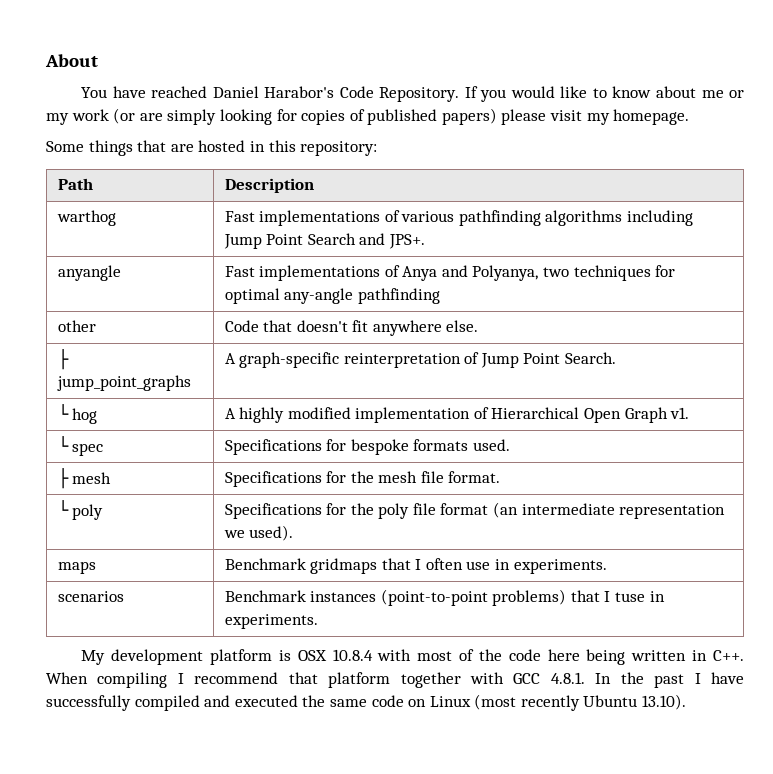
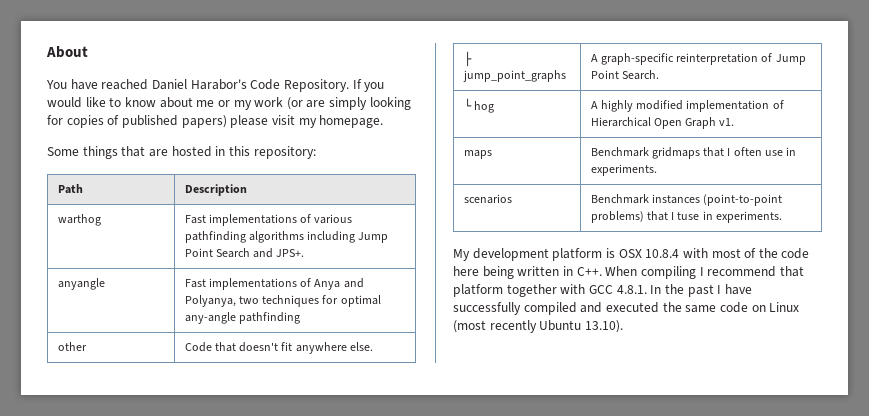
- └ spec | Specifications for bespoke formats used.
- ├ mesh | Specifications for the mesh file format.
- └ poly | Specifications for the poly file format (an intermediate representation we used).

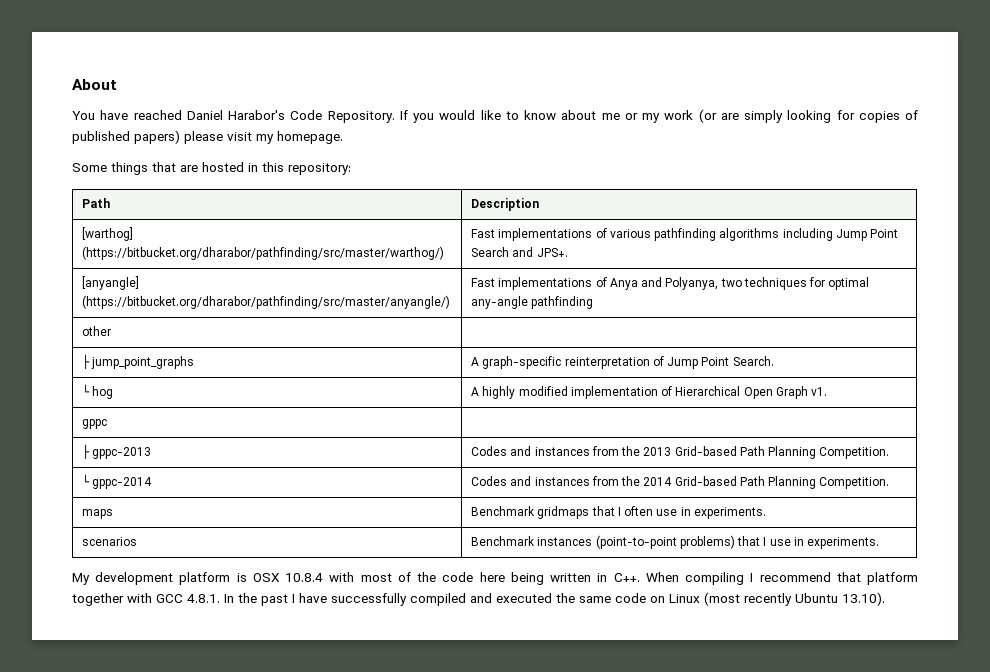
- warthog | Fast implementations of various pathfinding algorithms including Jump Point Search and JPS+.
+ [warthog] (https://bitbucket.org/dharabor/pathfinding/src/master/warthog/) | Fast implementations of various pathfinding algorithms including Jump Point Search and JPS+.
- anyangle | Fast implementations of Anya and Polyanya, two techniques for optimal any-angle pathfinding
+ [anyangle] (https://bitbucket.org/dharabor/pathfinding/src/master/anyangle/) | Fast implementations of Anya and Polyanya, two techniques for optimal any-angle pathfinding
- other | Code that doesn't fit anywhere else.
+ other |
+ gppc |
+ ├ gppc-2013 | Codes and instances from the 2013 Grid-based Path Planning Competition.
+ └ gppc-2014 | Codes and instances from the 2014 Grid-based Path Planning Competition.
- scenarios | Benchmark instances (point-to-point problems) that I tuse in experiments.
+ scenarios | Benchmark instances (point-to-point problems) that I use in experiments.

